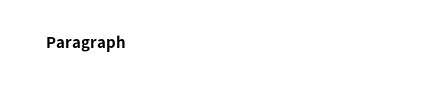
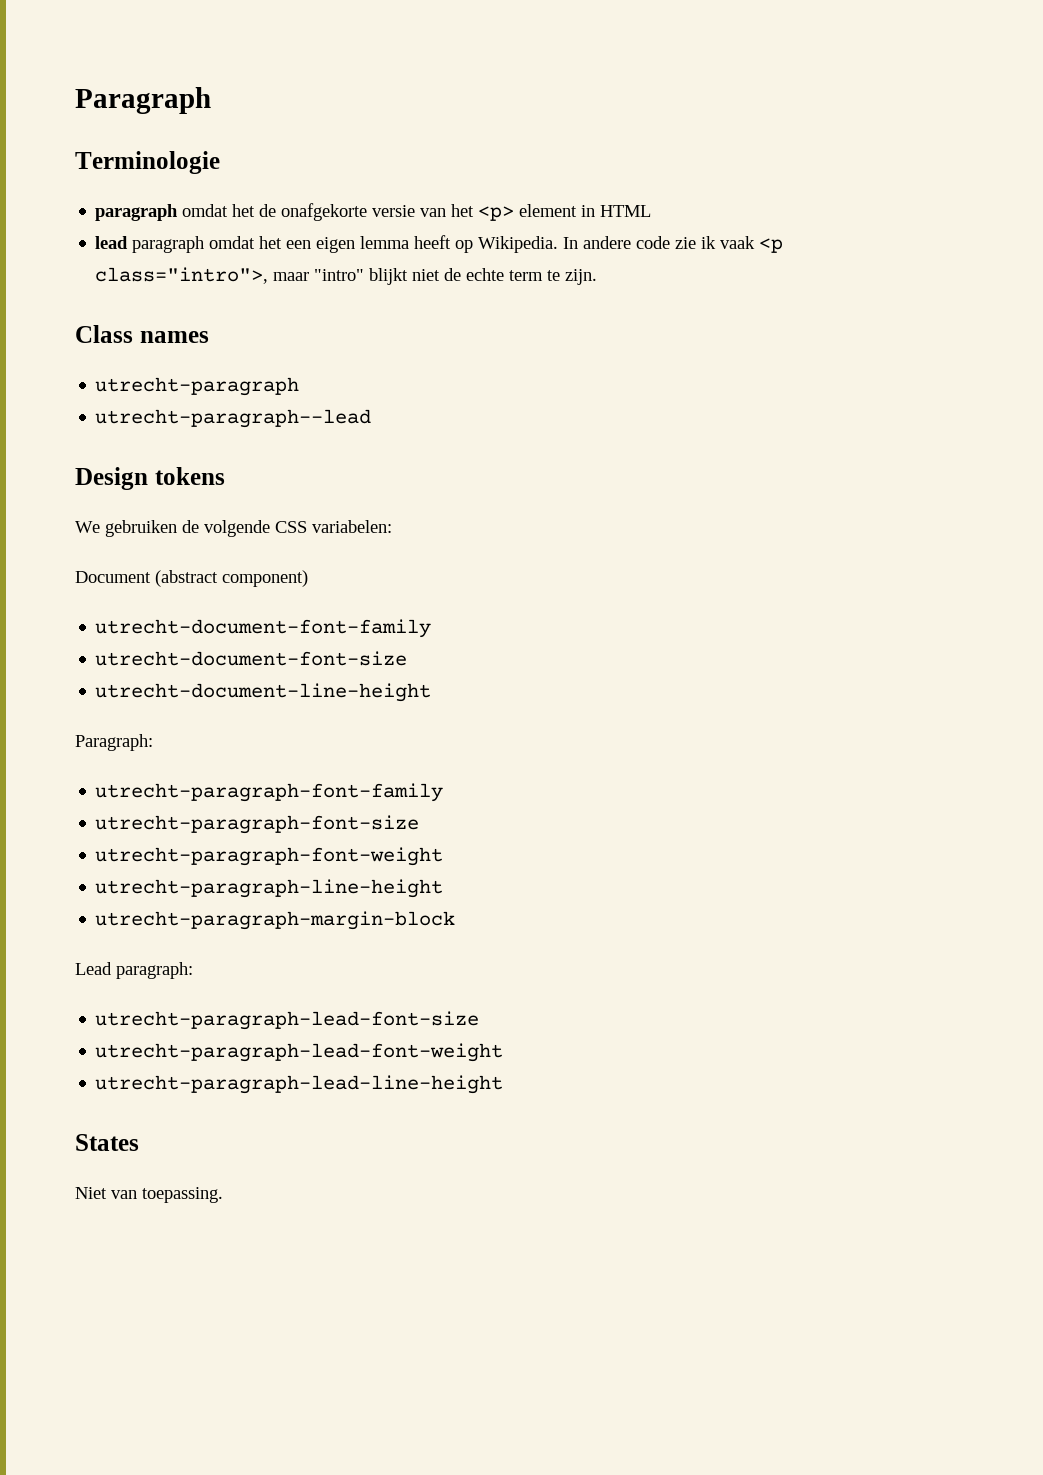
+ Terminologie
+ paragraph omdat het de onafgekorte versie van het <p> element in HTML
+ lead paragraph omdat het een eigen lemma heeft op Wikipedia. In andere code zie ik vaak <p class="intro">, maar "intro" blijkt niet de echte term te zijn.
+ Class names
+ utrecht-paragraph
+ utrecht-paragraph--lead
+ Design tokens
+ We gebruiken de volgende CSS variabelen:
+ Document (abstract component)
+ utrecht-document-font-family
+ utrecht-document-font-size
+ utrecht-document-line-height
+ Paragraph:
+ utrecht-paragraph-font-family
+ utrecht-paragraph-font-size
+ utrecht-paragraph-font-weight
+ utrecht-paragraph-line-height
+ utrecht-paragraph-margin-block
+ Lead paragraph:
+ utrecht-paragraph-lead-font-size
+ utrecht-paragraph-lead-font-weight
+ utrecht-paragraph-lead-line-height
+ States
+ Niet van toepassing.

